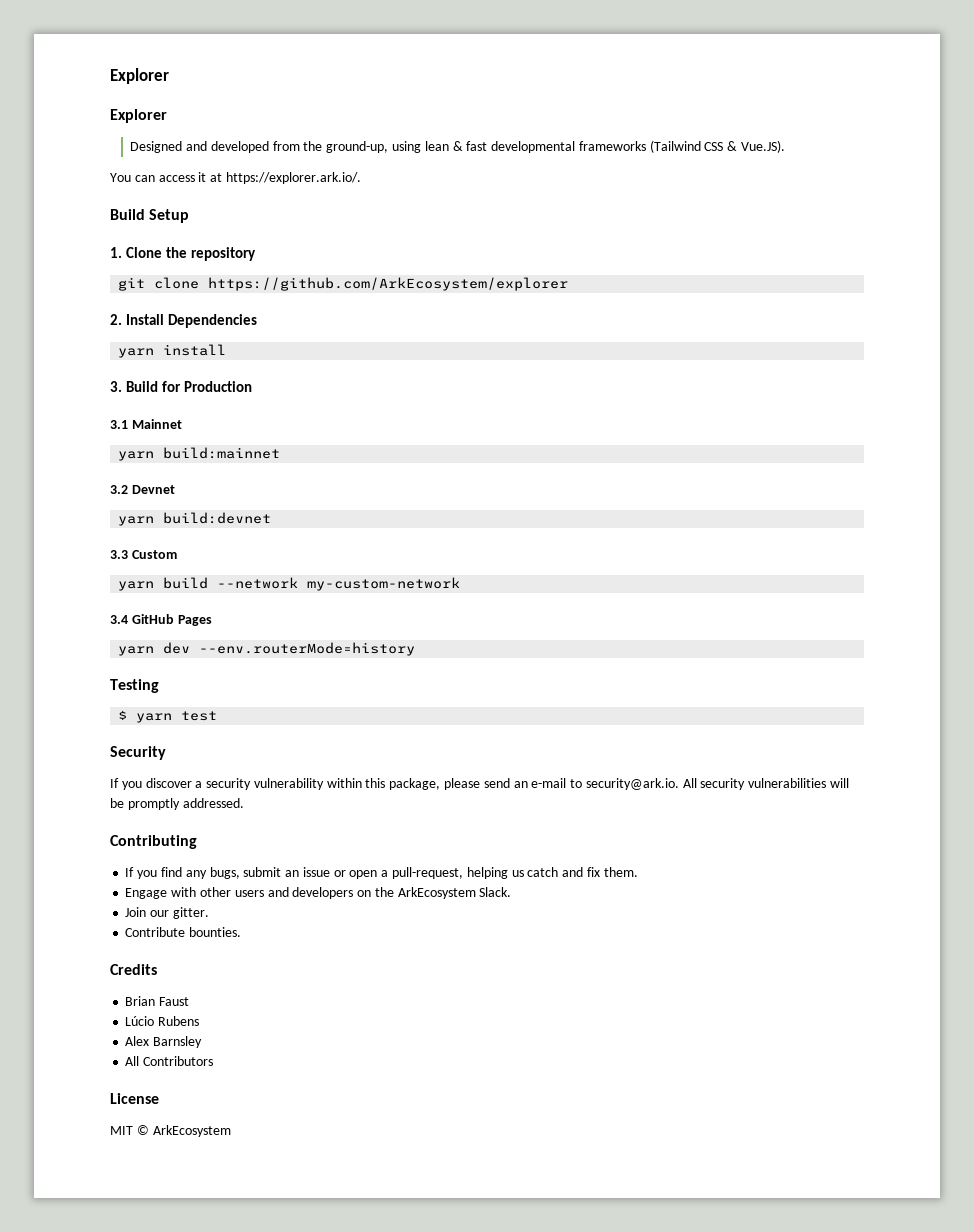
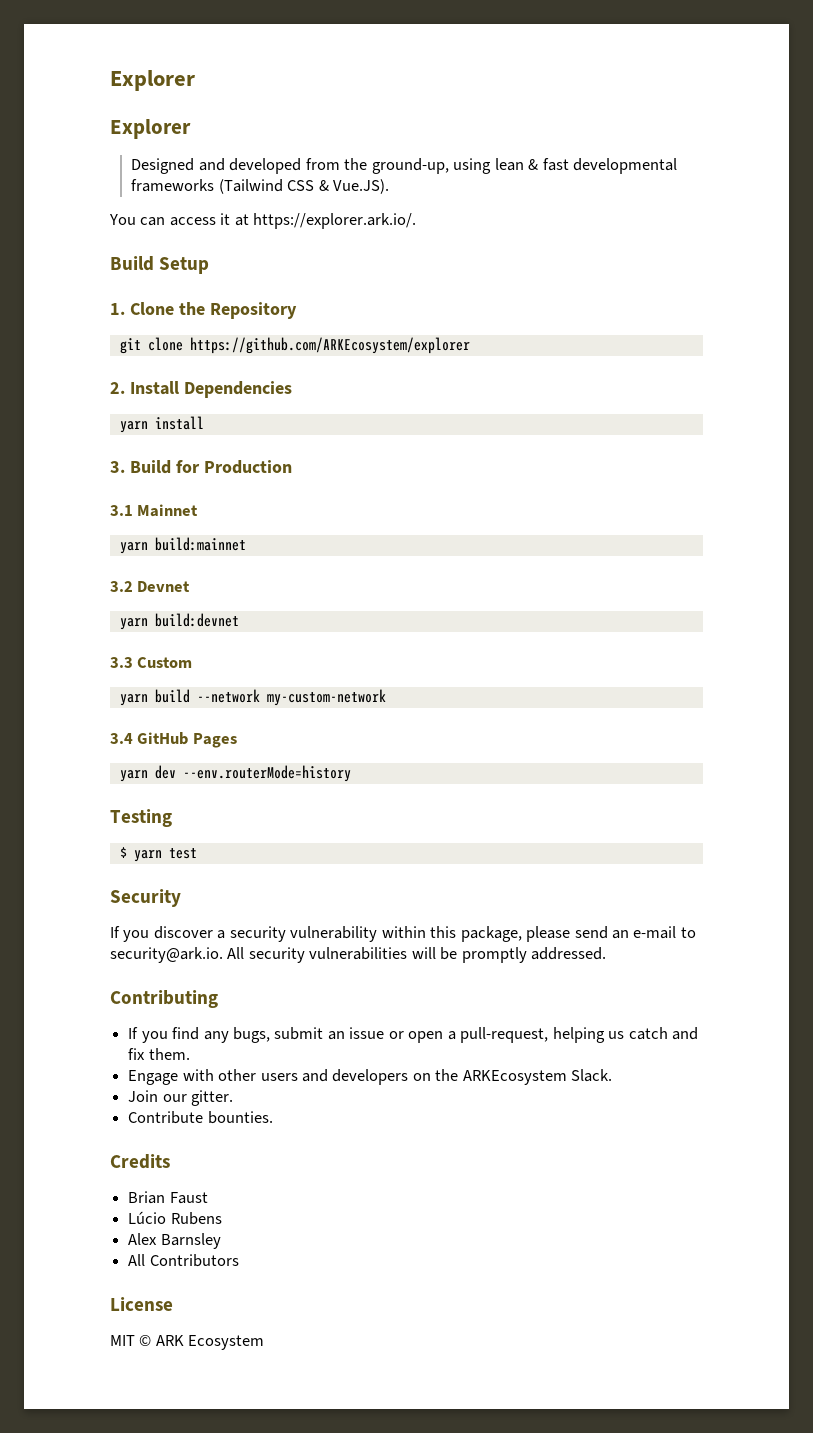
- 1. Clone the repository
+ 1. Clone the Repository
- git clone https://github.com/ArkEcosystem/explorer
+ git clone https://github.com/ARKEcosystem/explorer
- Engage with other users and developers on the ArkEcosystem Slack.
+ Engage with other users and developers on the ARKEcosystem Slack.
- MIT © ArkEcosystem
+ MIT © ARK Ecosystem

